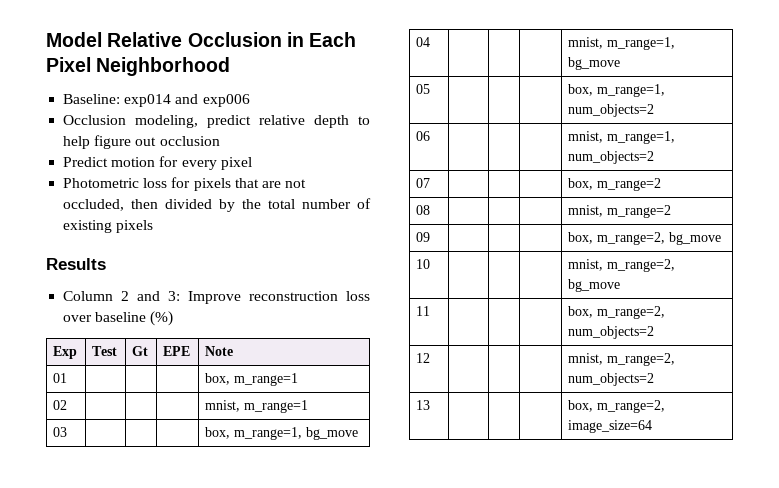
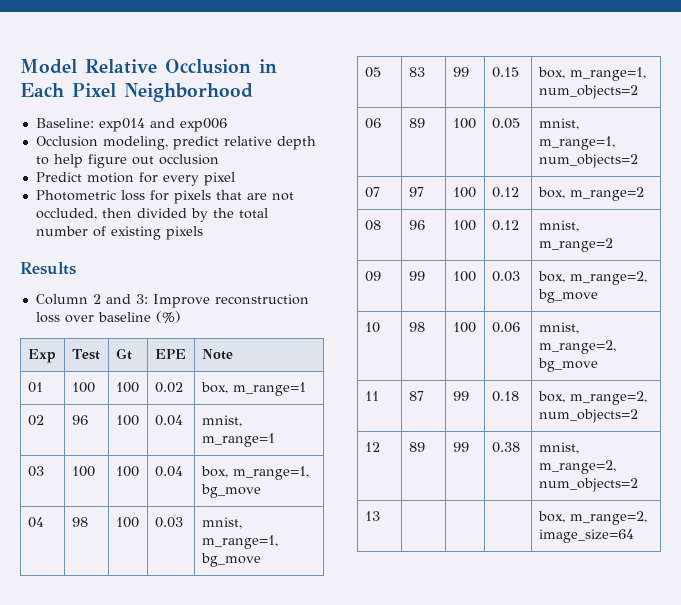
- 01 | | | | box, m_range=1
+ 01 | 100 | 100 | 0.02 | box, m_range=1
- 02 | | | | mnist, m_range=1
+ 02 | 96 | 100 | 0.04 | mnist, m_range=1
- 03 | | | | box, m_range=1, bg_move
+ 03 | 100 | 100 | 0.04 | box, m_range=1, bg_move
- 04 | | | | mnist, m_range=1, bg_move
+ 04 | 98 | 100 | 0.03 | mnist, m_range=1, bg_move
- 05 | | | | box, m_range=1, num_objects=2
+ 05 | 83 | 99 | 0.15 | box, m_range=1, num_objects=2
- 06 | | | | mnist, m_range=1, num_objects=2
+ 06 | 89 | 100 | 0.05 | mnist, m_range=1, num_objects=2
- 07 | | | | box, m_range=2
+ 07 | 97 | 100 | 0.12 | box, m_range=2
- 08 | | | | mnist, m_range=2
+ 08 | 96 | 100 | 0.12 | mnist, m_range=2
- 09 | | | | box, m_range=2, bg_move
+ 09 | 99 | 100 | 0.03 | box, m_range=2, bg_move
- 10 | | | | mnist, m_range=2, bg_move
+ 10 | 98 | 100 | 0.06 | mnist, m_range=2, bg_move
- 11 | | | | box, m_range=2, num_objects=2
+ 11 | 87 | 99 | 0.18 | box, m_range=2, num_objects=2
- 12 | | | | mnist, m_range=2, num_objects=2
+ 12 | 89 | 99 | 0.38 | mnist, m_range=2, num_objects=2

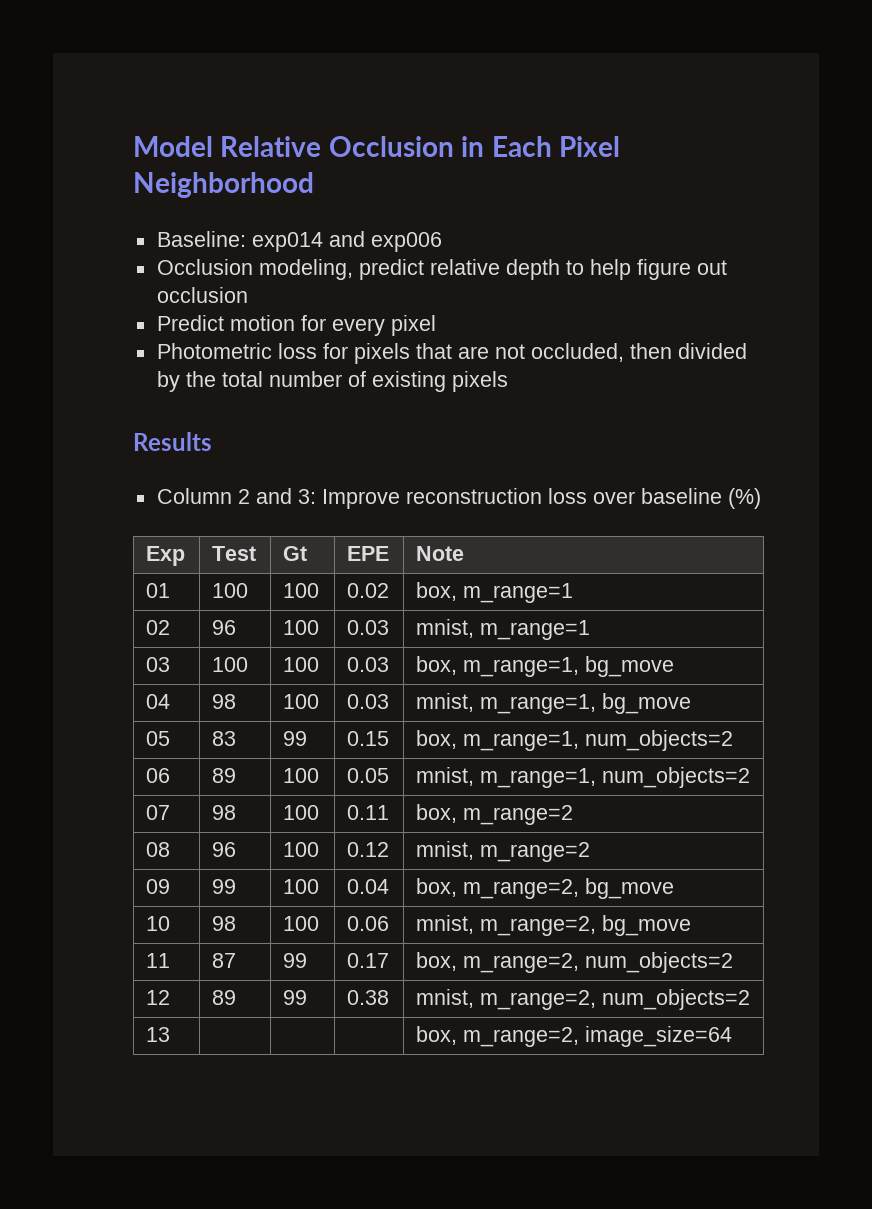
- 02 | 96 | 100 | 0.04 | mnist, m_range=1
+ 02 | 96 | 100 | 0.03 | mnist, m_range=1
- 03 | 100 | 100 | 0.04 | box, m_range=1, bg_move
+ 03 | 100 | 100 | 0.03 | box, m_range=1, bg_move
- 07 | 97 | 100 | 0.12 | box, m_range=2
+ 07 | 98 | 100 | 0.11 | box, m_range=2
- 09 | 99 | 100 | 0.03 | box, m_range=2, bg_move
+ 09 | 99 | 100 | 0.04 | box, m_range=2, bg_move
- 11 | 87 | 99 | 0.18 | box, m_range=2, num_objects=2
+ 11 | 87 | 99 | 0.17 | box, m_range=2, num_objects=2

